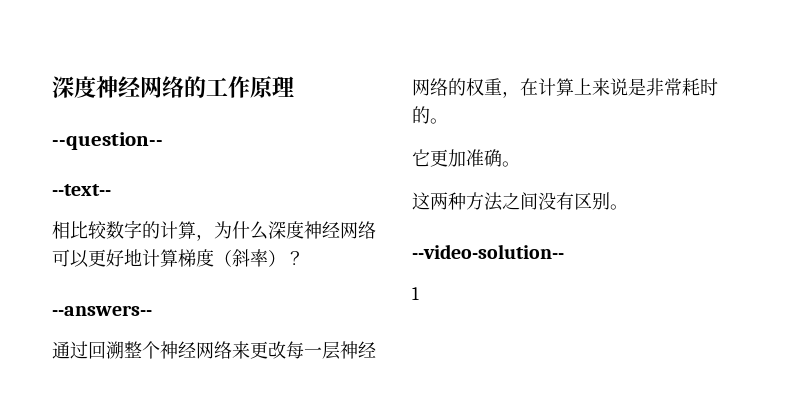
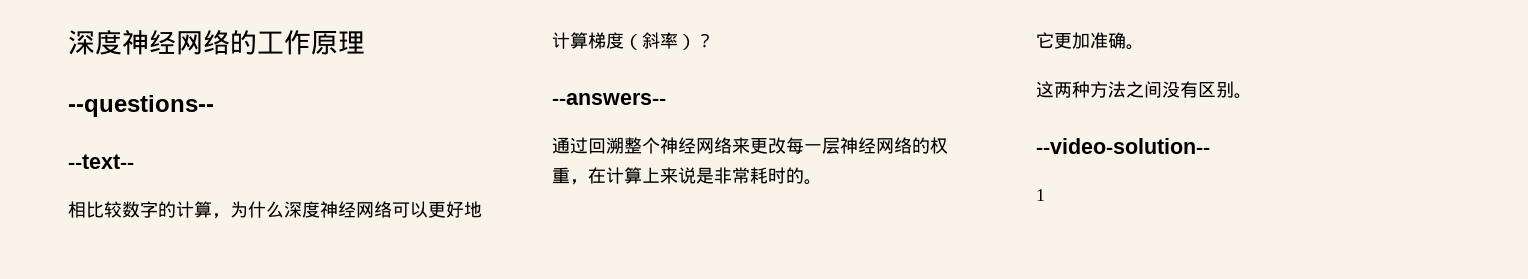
- --question--
+ --questions--

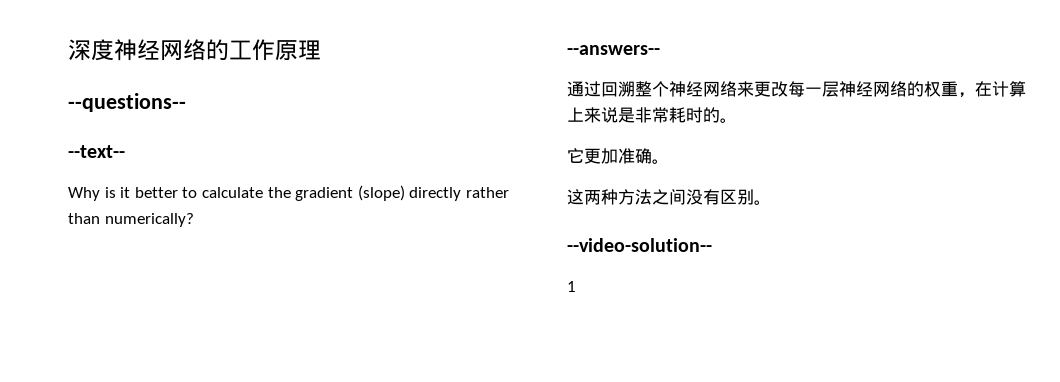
- 相比较数字的计算，为什么深度神经网络可以更好地计算梯度（斜率）？
+ Why is it better to calculate the gradient (slope) directly rather than numerically?

